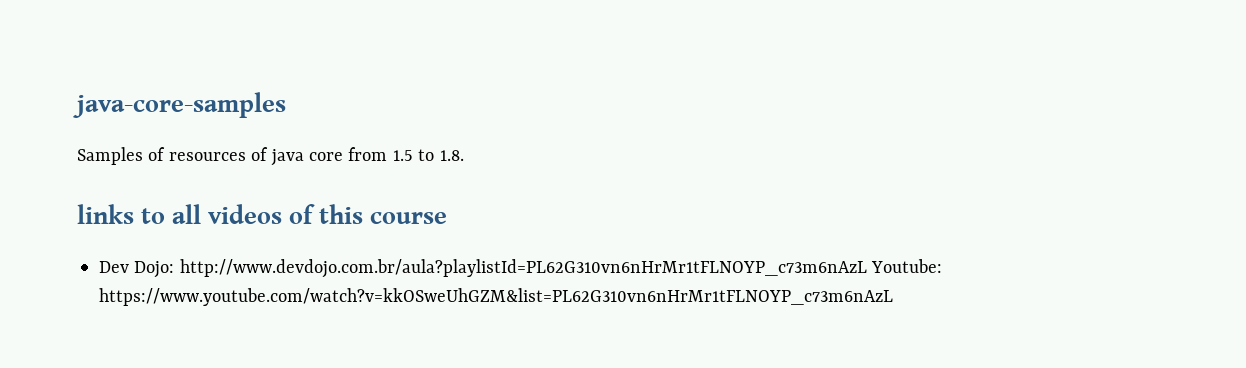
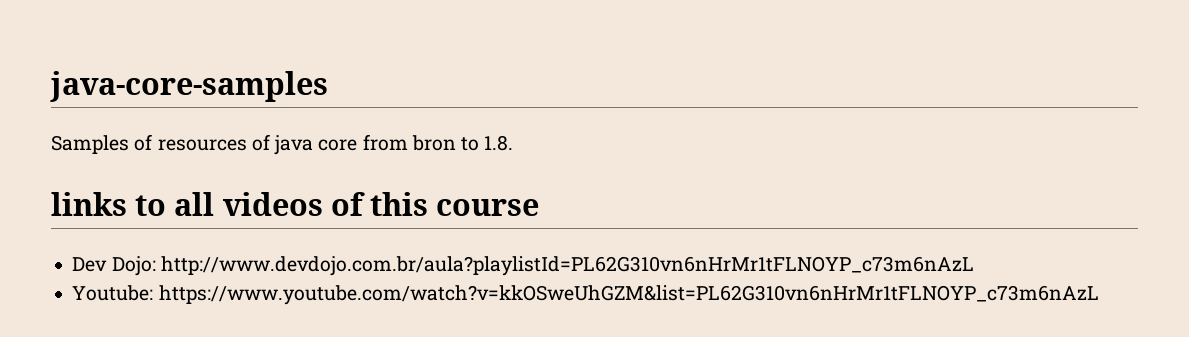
- Samples of resources of java core from 1.5 to 1.8.
+ Samples of resources of java core from bron to 1.8.
- Dev Dojo: http://www.devdojo.com.br/aula?playlistId=PL62G310vn6nHrMr1tFLNOYP_c73m6nAzL Youtube: https://www.youtube.com/watch?v=kkOSweUhGZM&list=PL62G310vn6nHrMr1tFLNOYP_c73m6nAzL
+ Dev Dojo: http://www.devdojo.com.br/aula?playlistId=PL62G310vn6nHrMr1tFLNOYP_c73m6nAzL
+ Youtube: https://www.youtube.com/watch?v=kkOSweUhGZM&list=PL62G310vn6nHrMr1tFLNOYP_c73m6nAzL

